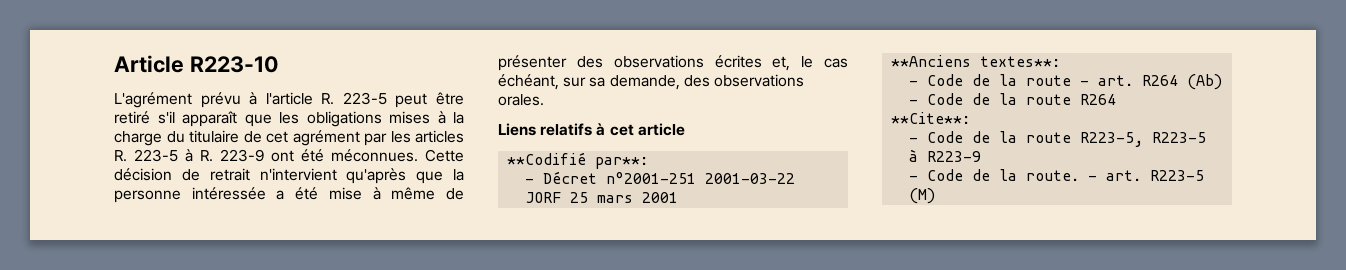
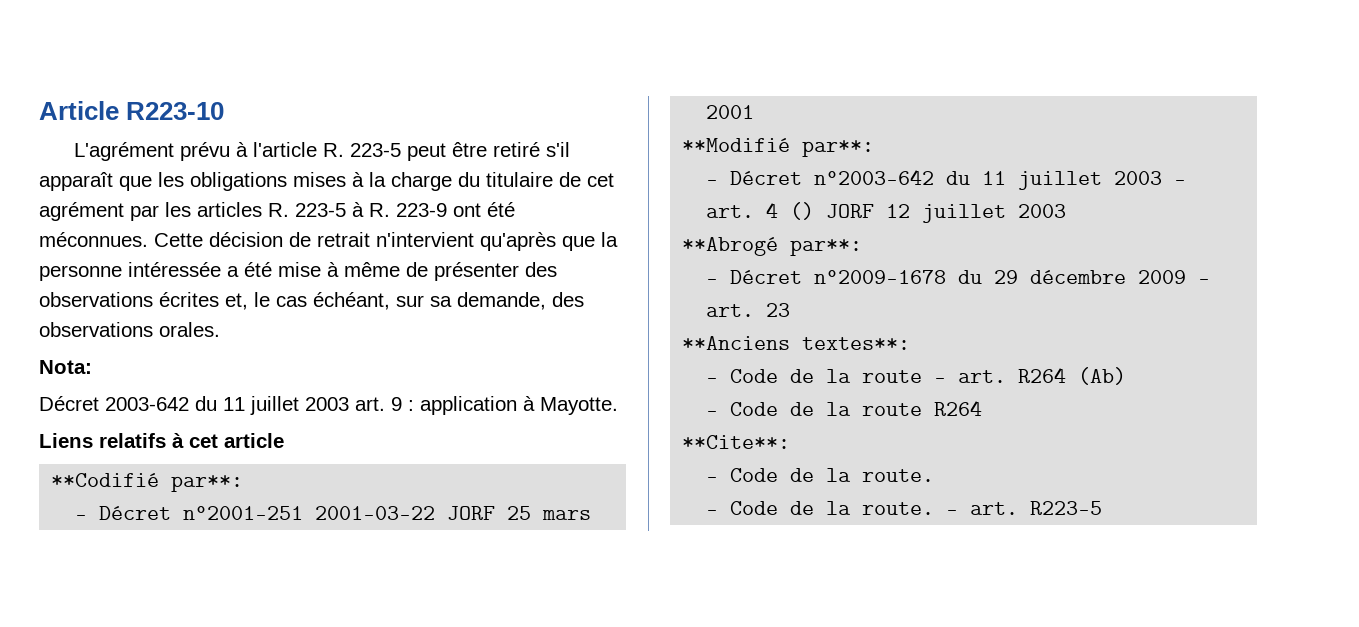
+ Nota:
+ Décret 2003-642 du 11 juillet 2003 art. 9 : application à Mayotte.
+ **Modifié par**:
+ - Décret n°2003-642 du 11 juillet 2003 - art. 4 () JORF 12 juillet 2003
+ **Abrogé par**:
+ - Décret n°2009-1678 du 29 décembre 2009 - art. 23
  **Cite**:
- - Code de la route R223-5, R223-5 à R223-9
+ - Code de la route.
- - art. R223-5 (M)
+ - art. R223-5

